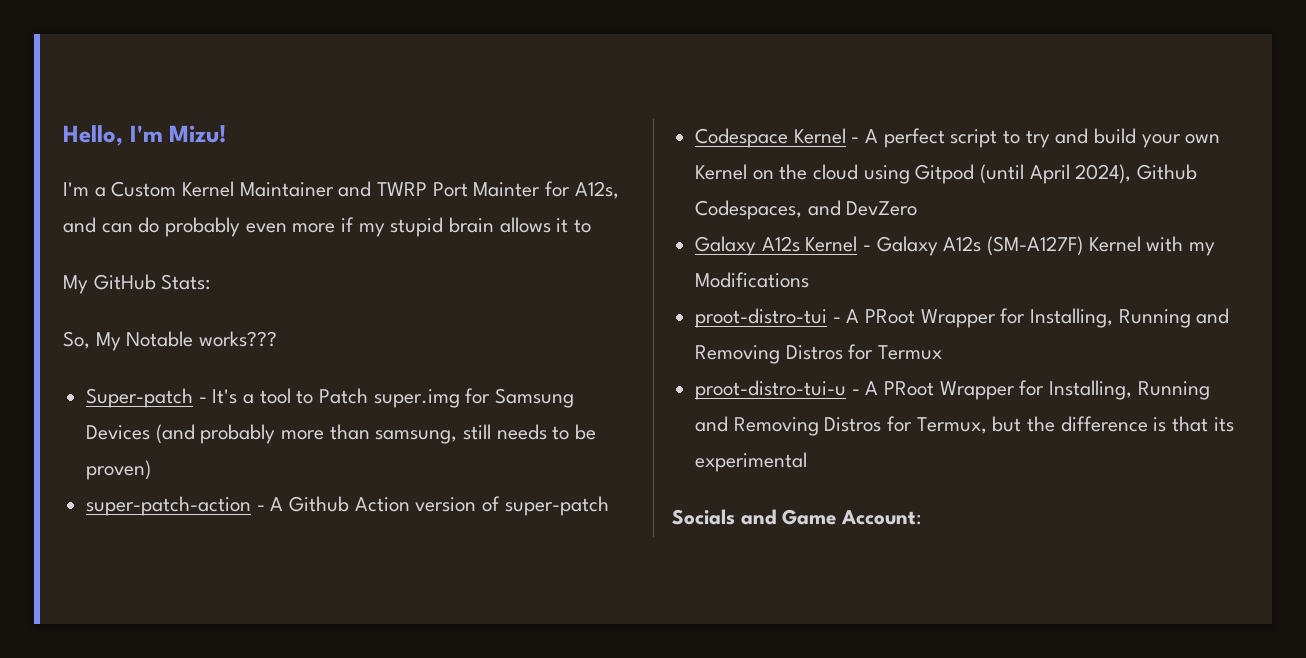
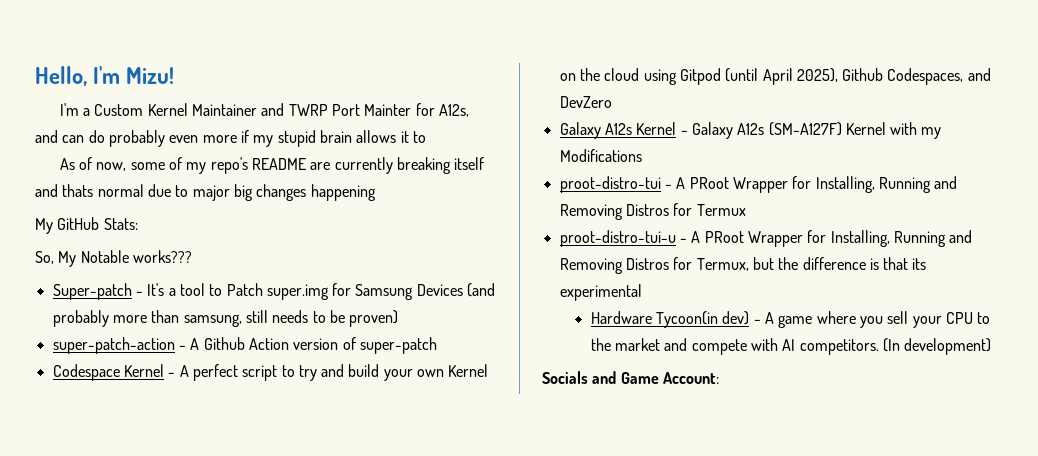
+ As of now, some of my repo's README are currently breaking itself and thats normal due to major big changes happening
- Codespace Kernel - A perfect script to try and build your own Kernel on the cloud using Gitpod (until April 2024), Github Codespaces, and DevZero
+ Codespace Kernel - A perfect script to try and build your own Kernel on the cloud using Gitpod (until April 2025), Github Codespaces, and DevZero
+ Hardware Tycoon(in dev) - A game where you sell your CPU to the market and compete with AI competitors. (In development)

